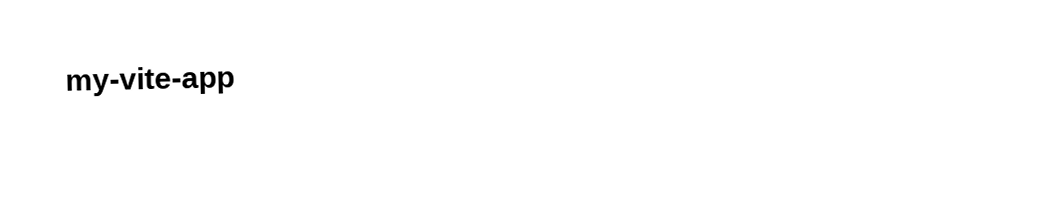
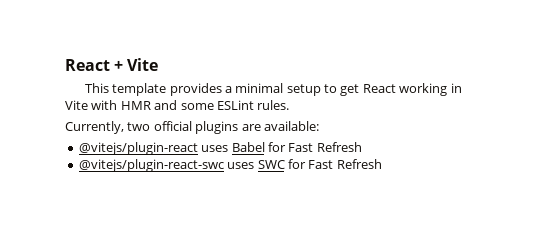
- my-vite-app
+ React + Vite
+ This template provides a minimal setup to get React working in Vite with HMR and some ESLint rules.
+ Currently, two official plugins are available:
+ @vitejs/plugin-react uses Babel for Fast Refresh
+ @vitejs/plugin-react-swc uses SWC for Fast Refresh

